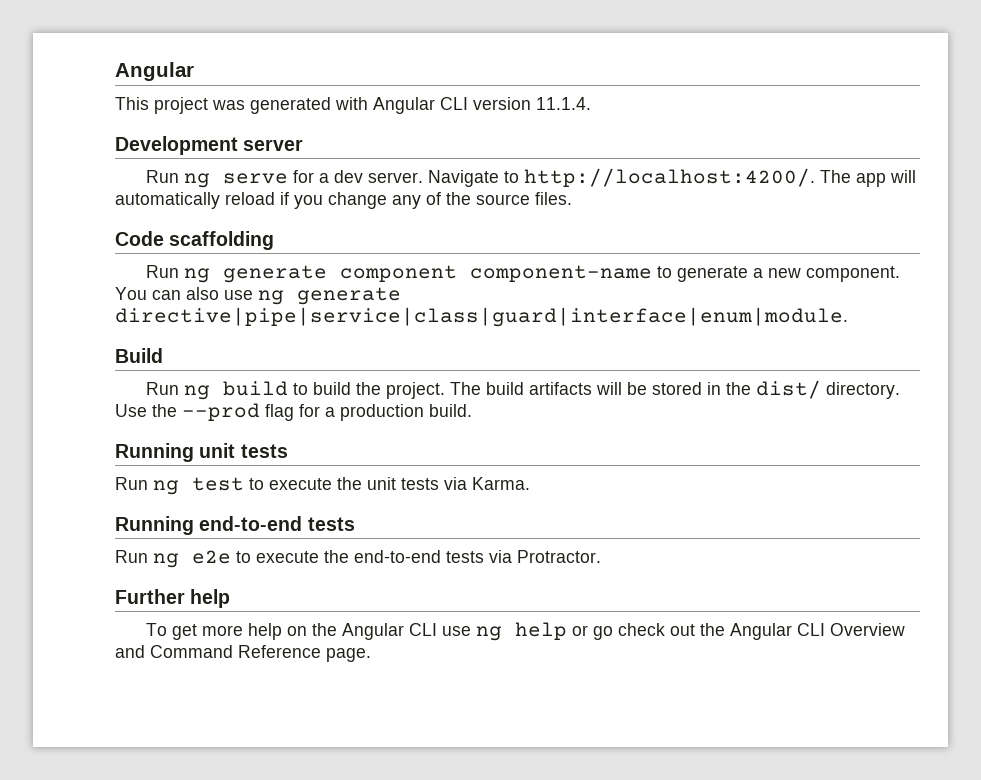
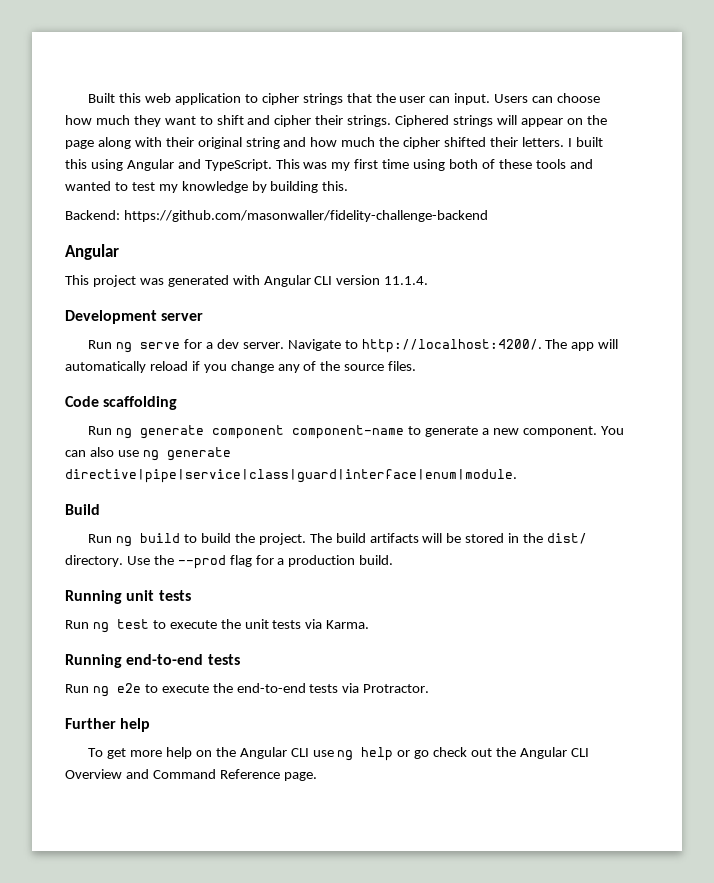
+ Built this web application to cipher strings that the user can input. Users can choose how much they want to shift and cipher their strings. Ciphered strings will appear on the page along with their original string and how much the cipher shifted their letters. I built this using Angular and TypeScript. This was my first time using both of these tools and wanted to test my knowledge by building this.
+ Backend: https://github.com/masonwaller/fidelity-challenge-backend

